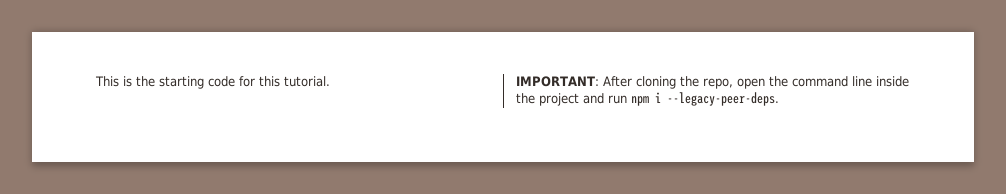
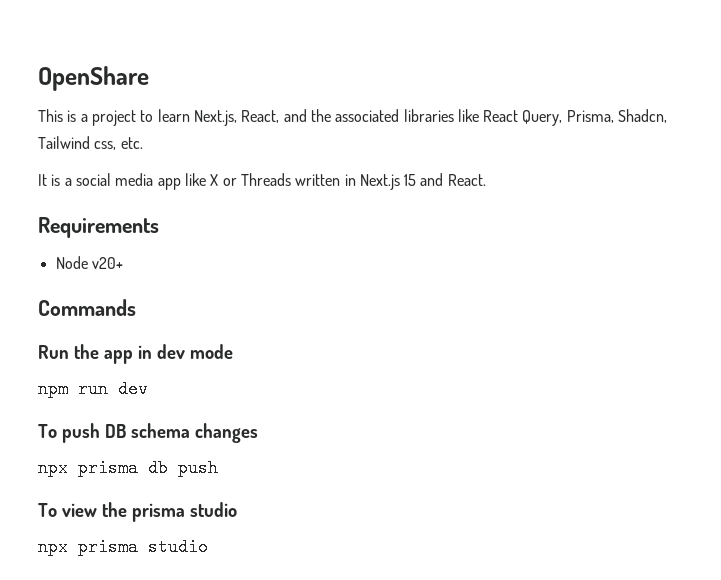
+ OpenShare
- This is the starting code for this tutorial.
- IMPORTANT: After cloning the repo, open the command line inside the project and run npm i --legacy-peer-deps.
+ This is a project to learn Next.js, React, and the associated libraries like React Query, Prisma, Shadcn, Tailwind css, etc.
+ It is a social media app like X or Threads written in Next.js 15 and React.
+ Requirements
+ Node v20+
+ Commands
+ Run the app in dev mode
+ npm run dev
+ To push DB schema changes
+ npx prisma db push
+ To view the prisma studio
+ npx prisma studio

